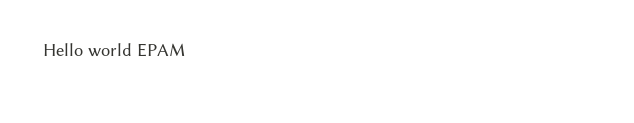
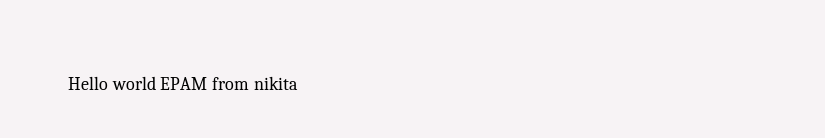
- Hello world EPAM
+ Hello world EPAM from nikita

